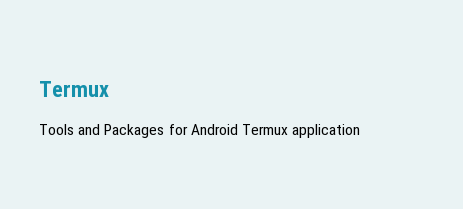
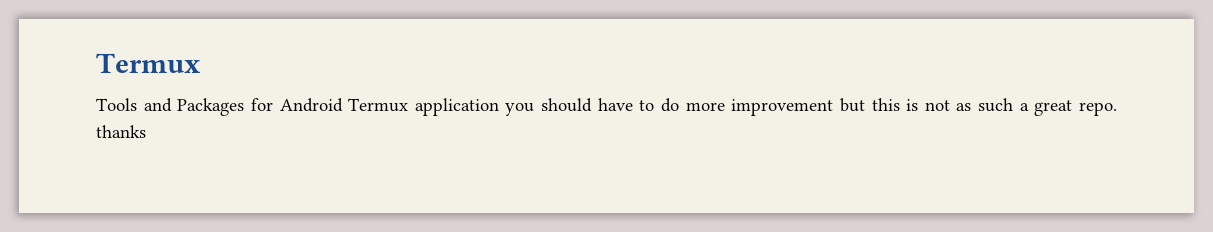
- Tools and Packages for Android Termux application
+ Tools and Packages for Android Termux application you should have to do more improvement but this is not as such a great repo. thanks

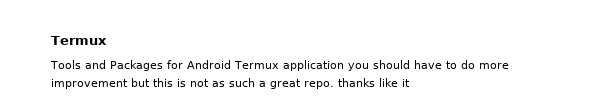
- Tools and Packages for Android Termux application you should have to do more improvement but this is not as such a great repo. thanks
+ Tools and Packages for Android Termux application you should have to do more improvement but this is not as such a great repo. thanks like it

